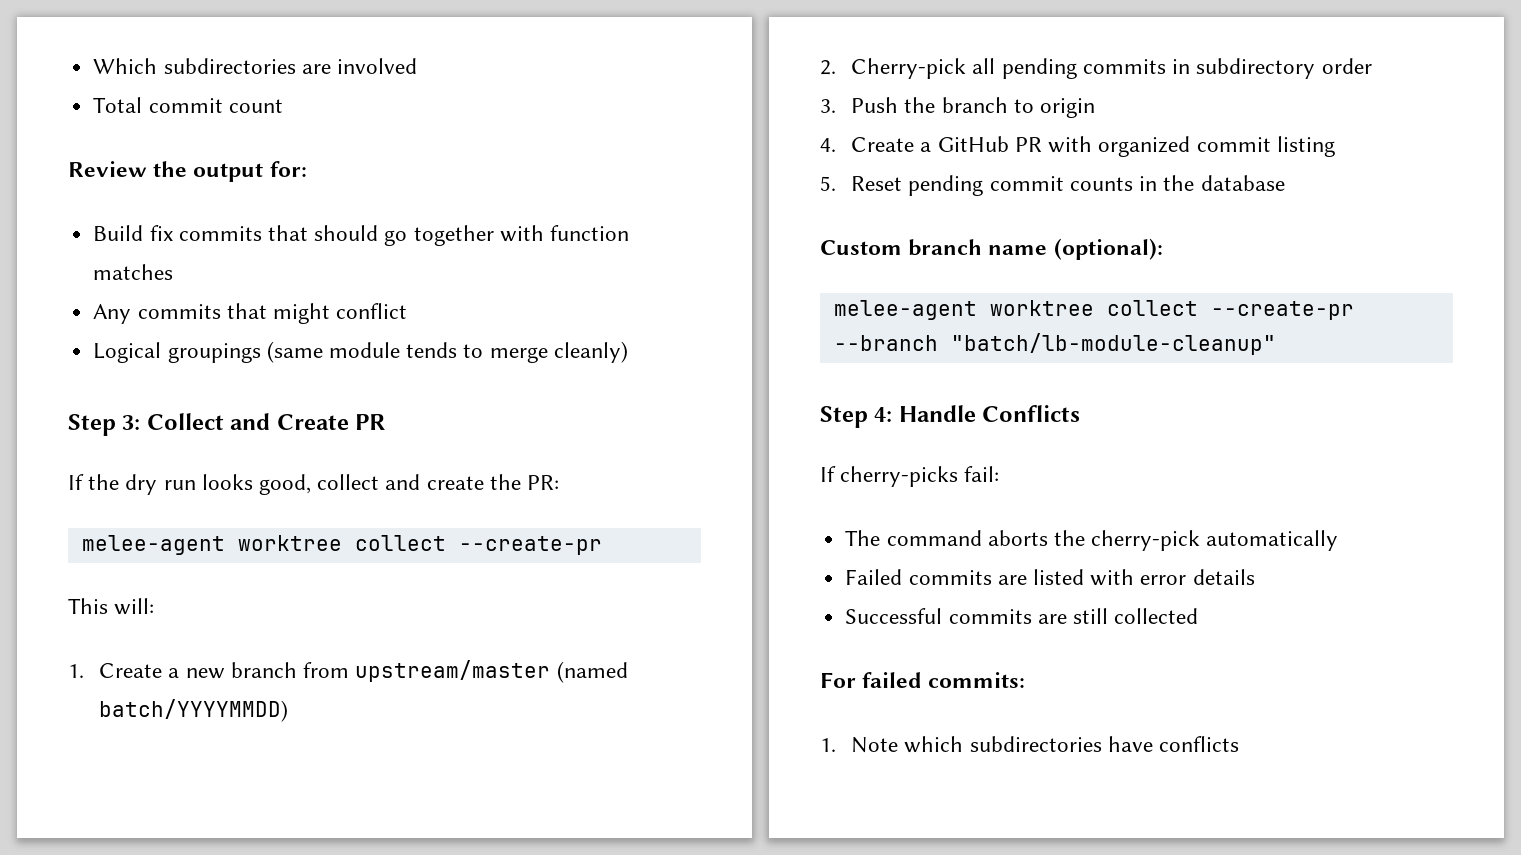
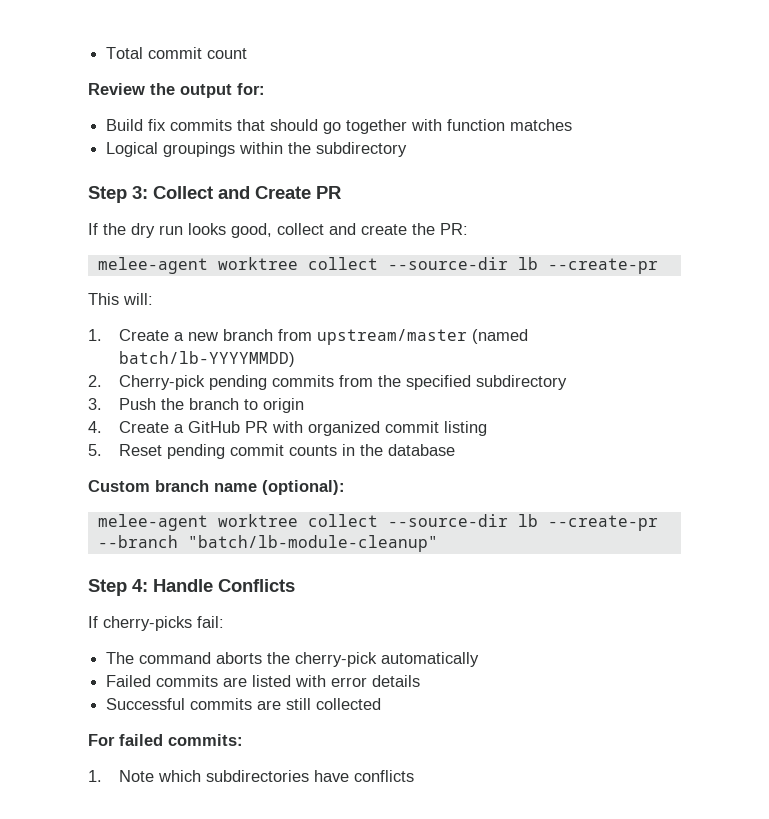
- Which subdirectories are involved
- Any commits that might conflict
- Logical groupings (same module tends to merge cleanly)
+ Logical groupings within the subdirectory
  If the dry run looks good, collect and create the PR:
- melee-agent worktree collect --create-pr
+ melee-agent worktree collect --source-dir lb --create-pr
- 1. Create a new branch from upstream/master (named batch/YYYYMMDD)
+ 1. Create a new branch from upstream/master (named batch/lb-YYYYMMDD)
- 2. Cherry-pick all pending commits in subdirectory order
+ 2. Cherry-pick pending commits from the specified subdirectory
- melee-agent worktree collect --create-pr --branch "batch/lb-module-cleanup"
+ melee-agent worktree collect --source-dir lb --create-pr --branch "batch/lb-module-cleanup"

